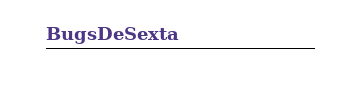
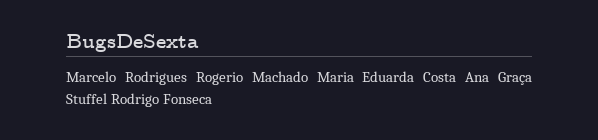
+ Marcelo Rodrigues Rogerio Machado Maria Eduarda Costa Ana Graça Stuffel Rodrigo Fonseca

